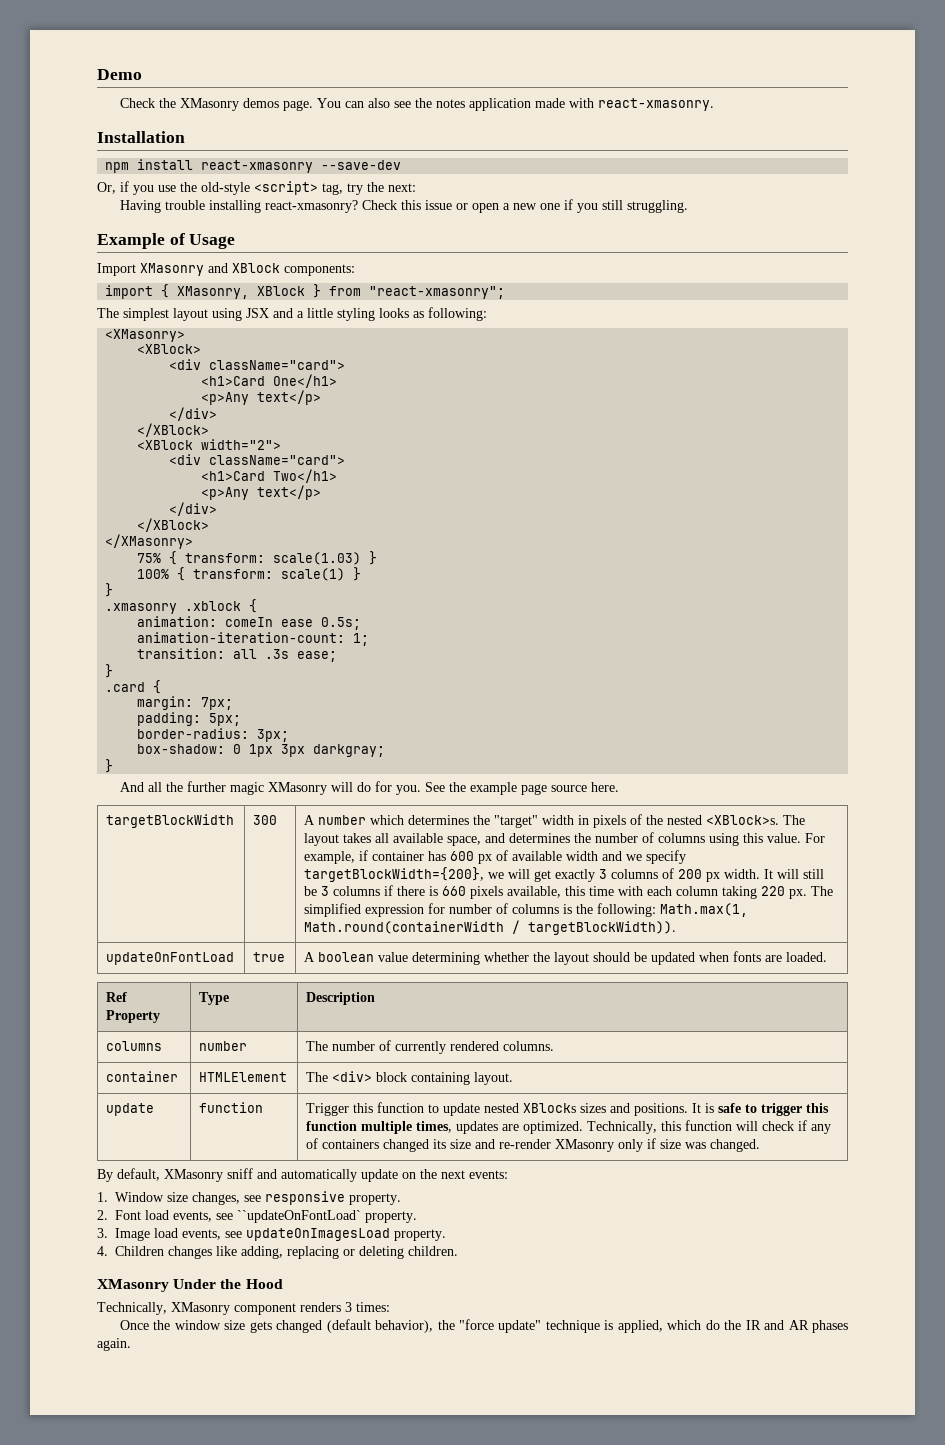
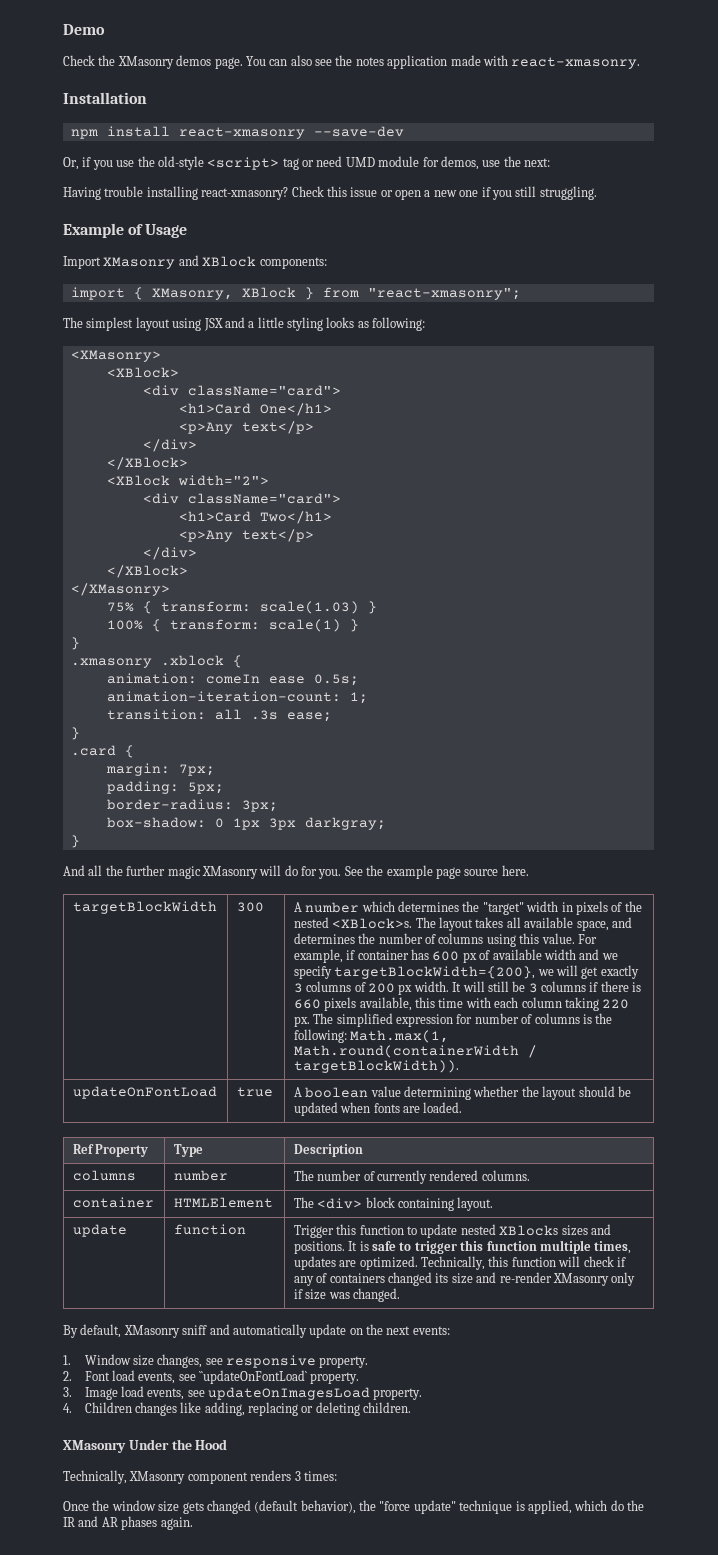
- Or, if you use the old-style <script> tag, try the next:
+ Or, if you use the old-style <script> tag or need UMD module for demos, use the next:

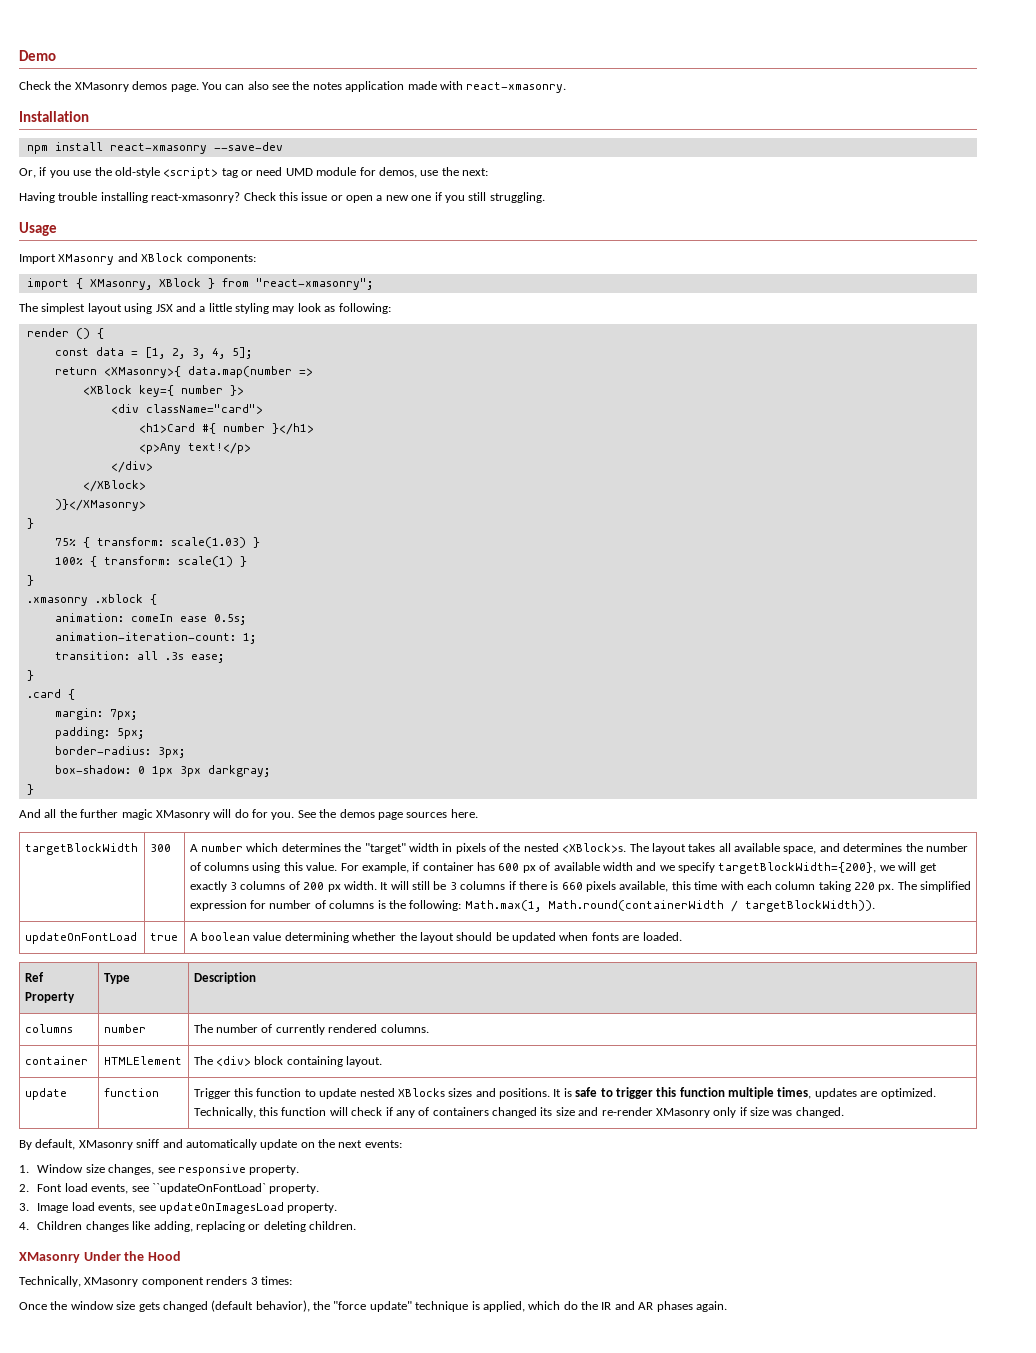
- Example of Usage
+ Usage
- The simplest layout using JSX and a little styling looks as following:
+ The simplest layout using JSX and a little styling may look as following:
- <XMasonry>
- <XBlock>
+ render () {
+ const data = [1, 2, 3, 4, 5];
+ return <XMasonry>{ data.map(number =>
+ <XBlock key={ number }>
  <div className="card">
- <h1>Card One</h1>
- <p>Any text</p>
+ <h1>Card #{ number }</h1>
+ <p>Any text!</p>
  </div>
  </XBlock>
- <XBlock width="2">
- <div className="card">
- <h1>Card Two</h1>
- <p>Any text</p>
- </div>
- </XBlock>
- </XMasonry>
+ )}</XMasonry>
+ }
- See the example page source here.
+ See the demos page sources here.

